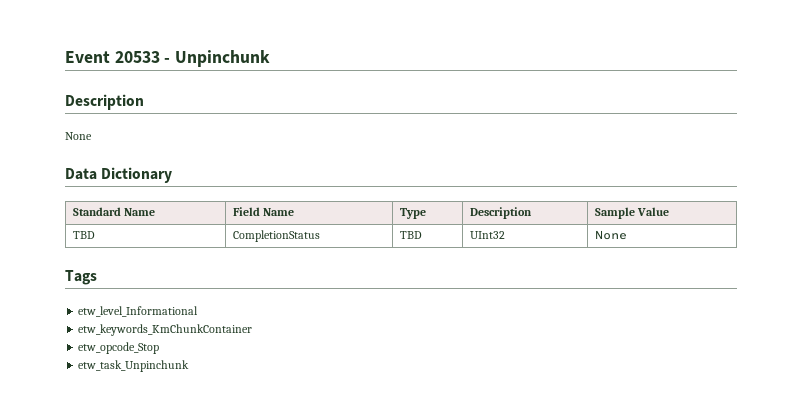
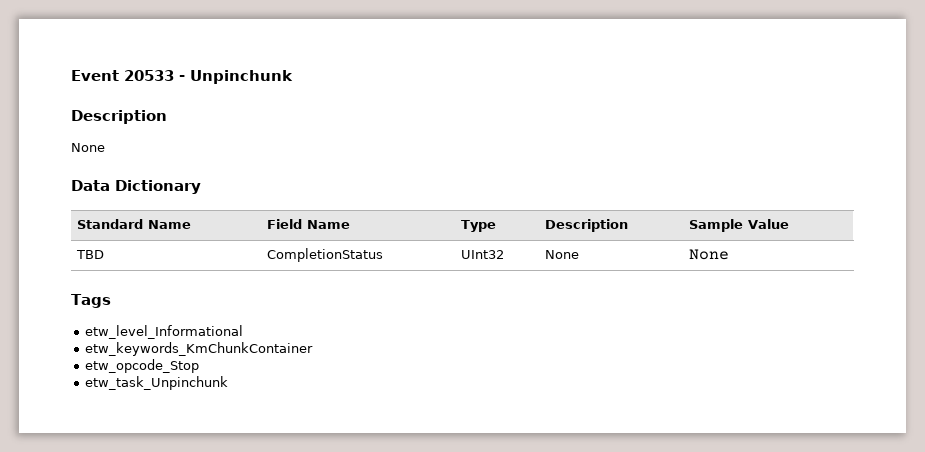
- TBD | CompletionStatus | TBD | UInt32 | None
+ TBD | CompletionStatus | UInt32 | None | None

